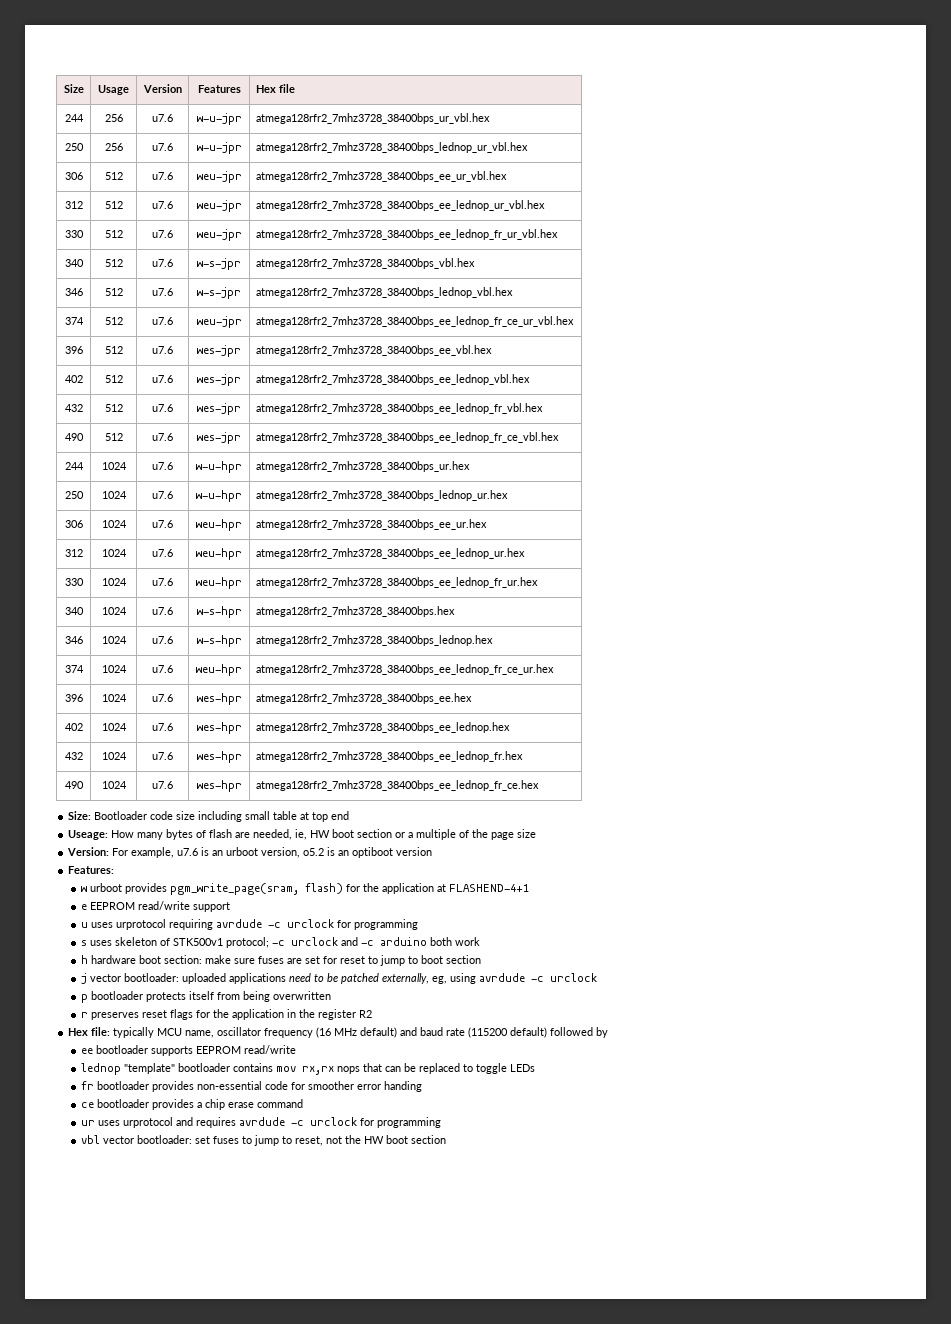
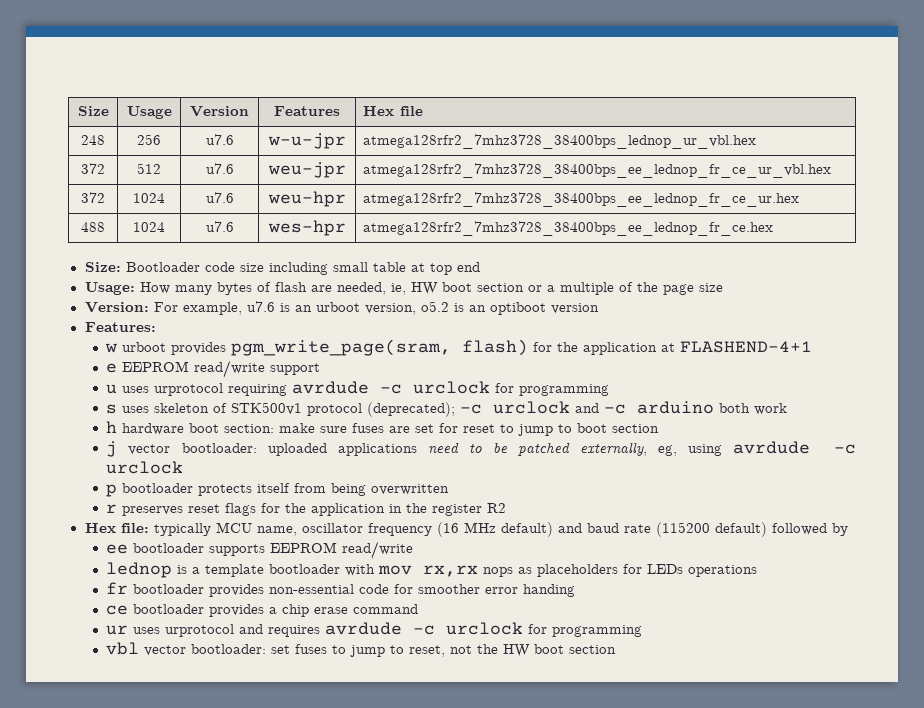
- 244 | 256 | u7.6 | w-u-jpr | atmega128rfr2_7mhz3728_38400bps_ur_vbl.hex
- 250 | 256 | u7.6 | w-u-jpr | atmega128rfr2_7mhz3728_38400bps_lednop_ur_vbl.hex
- 306 | 512 | u7.6 | weu-jpr | atmega128rfr2_7mhz3728_38400bps_ee_ur_vbl.hex
- 312 | 512 | u7.6 | weu-jpr | atmega128rfr2_7mhz3728_38400bps_ee_lednop_ur_vbl.hex
- 330 | 512 | u7.6 | weu-jpr | atmega128rfr2_7mhz3728_38400bps_ee_lednop_fr_ur_vbl.hex
- 340 | 512 | u7.6 | w-s-jpr | atmega128rfr2_7mhz3728_38400bps_vbl.hex
- 346 | 512 | u7.6 | w-s-jpr | atmega128rfr2_7mhz3728_38400bps_lednop_vbl.hex
- 374 | 512 | u7.6 | weu-jpr | atmega128rfr2_7mhz3728_38400bps_ee_lednop_fr_ce_ur_vbl.hex
- 396 | 512 | u7.6 | wes-jpr | atmega128rfr2_7mhz3728_38400bps_ee_vbl.hex
- 402 | 512 | u7.6 | wes-jpr | atmega128rfr2_7mhz3728_38400bps_ee_lednop_vbl.hex
- 432 | 512 | u7.6 | wes-jpr | atmega128rfr2_7mhz3728_38400bps_ee_lednop_fr_vbl.hex
- 490 | 512 | u7.6 | wes-jpr | atmega128rfr2_7mhz3728_38400bps_ee_lednop_fr_ce_vbl.hex
- 244 | 1024 | u7.6 | w-u-hpr | atmega128rfr2_7mhz3728_38400bps_ur.hex
- 250 | 1024 | u7.6 | w-u-hpr | atmega128rfr2_7mhz3728_38400bps_lednop_ur.hex
- 306 | 1024 | u7.6 | weu-hpr | atmega128rfr2_7mhz3728_38400bps_ee_ur.hex
- 312 | 1024 | u7.6 | weu-hpr | atmega128rfr2_7mhz3728_38400bps_ee_lednop_ur.hex
- 330 | 1024 | u7.6 | weu-hpr | atmega128rfr2_7mhz3728_38400bps_ee_lednop_fr_ur.hex
- 340 | 1024 | u7.6 | w-s-hpr | atmega128rfr2_7mhz3728_38400bps.hex
- 346 | 1024 | u7.6 | w-s-hpr | atmega128rfr2_7mhz3728_38400bps_lednop.hex
- 374 | 1024 | u7.6 | weu-hpr | atmega128rfr2_7mhz3728_38400bps_ee_lednop_fr_ce_ur.hex
- 396 | 1024 | u7.6 | wes-hpr | atmega128rfr2_7mhz3728_38400bps_ee.hex
- 402 | 1024 | u7.6 | wes-hpr | atmega128rfr2_7mhz3728_38400bps_ee_lednop.hex
- 432 | 1024 | u7.6 | wes-hpr | atmega128rfr2_7mhz3728_38400bps_ee_lednop_fr.hex
- 490 | 1024 | u7.6 | wes-hpr | atmega128rfr2_7mhz3728_38400bps_ee_lednop_fr_ce.hex
+ 248 | 256 | u7.6 | w-u-jpr | atmega128rfr2_7mhz3728_38400bps_lednop_ur_vbl.hex
+ 372 | 512 | u7.6 | weu-jpr | atmega128rfr2_7mhz3728_38400bps_ee_lednop_fr_ce_ur_vbl.hex
+ 372 | 1024 | u7.6 | weu-hpr | atmega128rfr2_7mhz3728_38400bps_ee_lednop_fr_ce_ur.hex
+ 488 | 1024 | u7.6 | wes-hpr | atmega128rfr2_7mhz3728_38400bps_ee_lednop_fr_ce.hex
- Useage: How many bytes of flash are needed, ie, HW boot section or a multiple of the page size
+ Usage: How many bytes of flash are needed, ie, HW boot section or a multiple of the page size
- s uses skeleton of STK500v1 protocol; -c urclock and -c arduino both work
+ s uses skeleton of STK500v1 protocol (deprecated); -c urclock and -c arduino both work
- lednop "template" bootloader contains mov rx,rx nops that can be replaced to toggle LEDs
+ lednop is a template bootloader with mov rx,rx nops as placeholders for LEDs operations

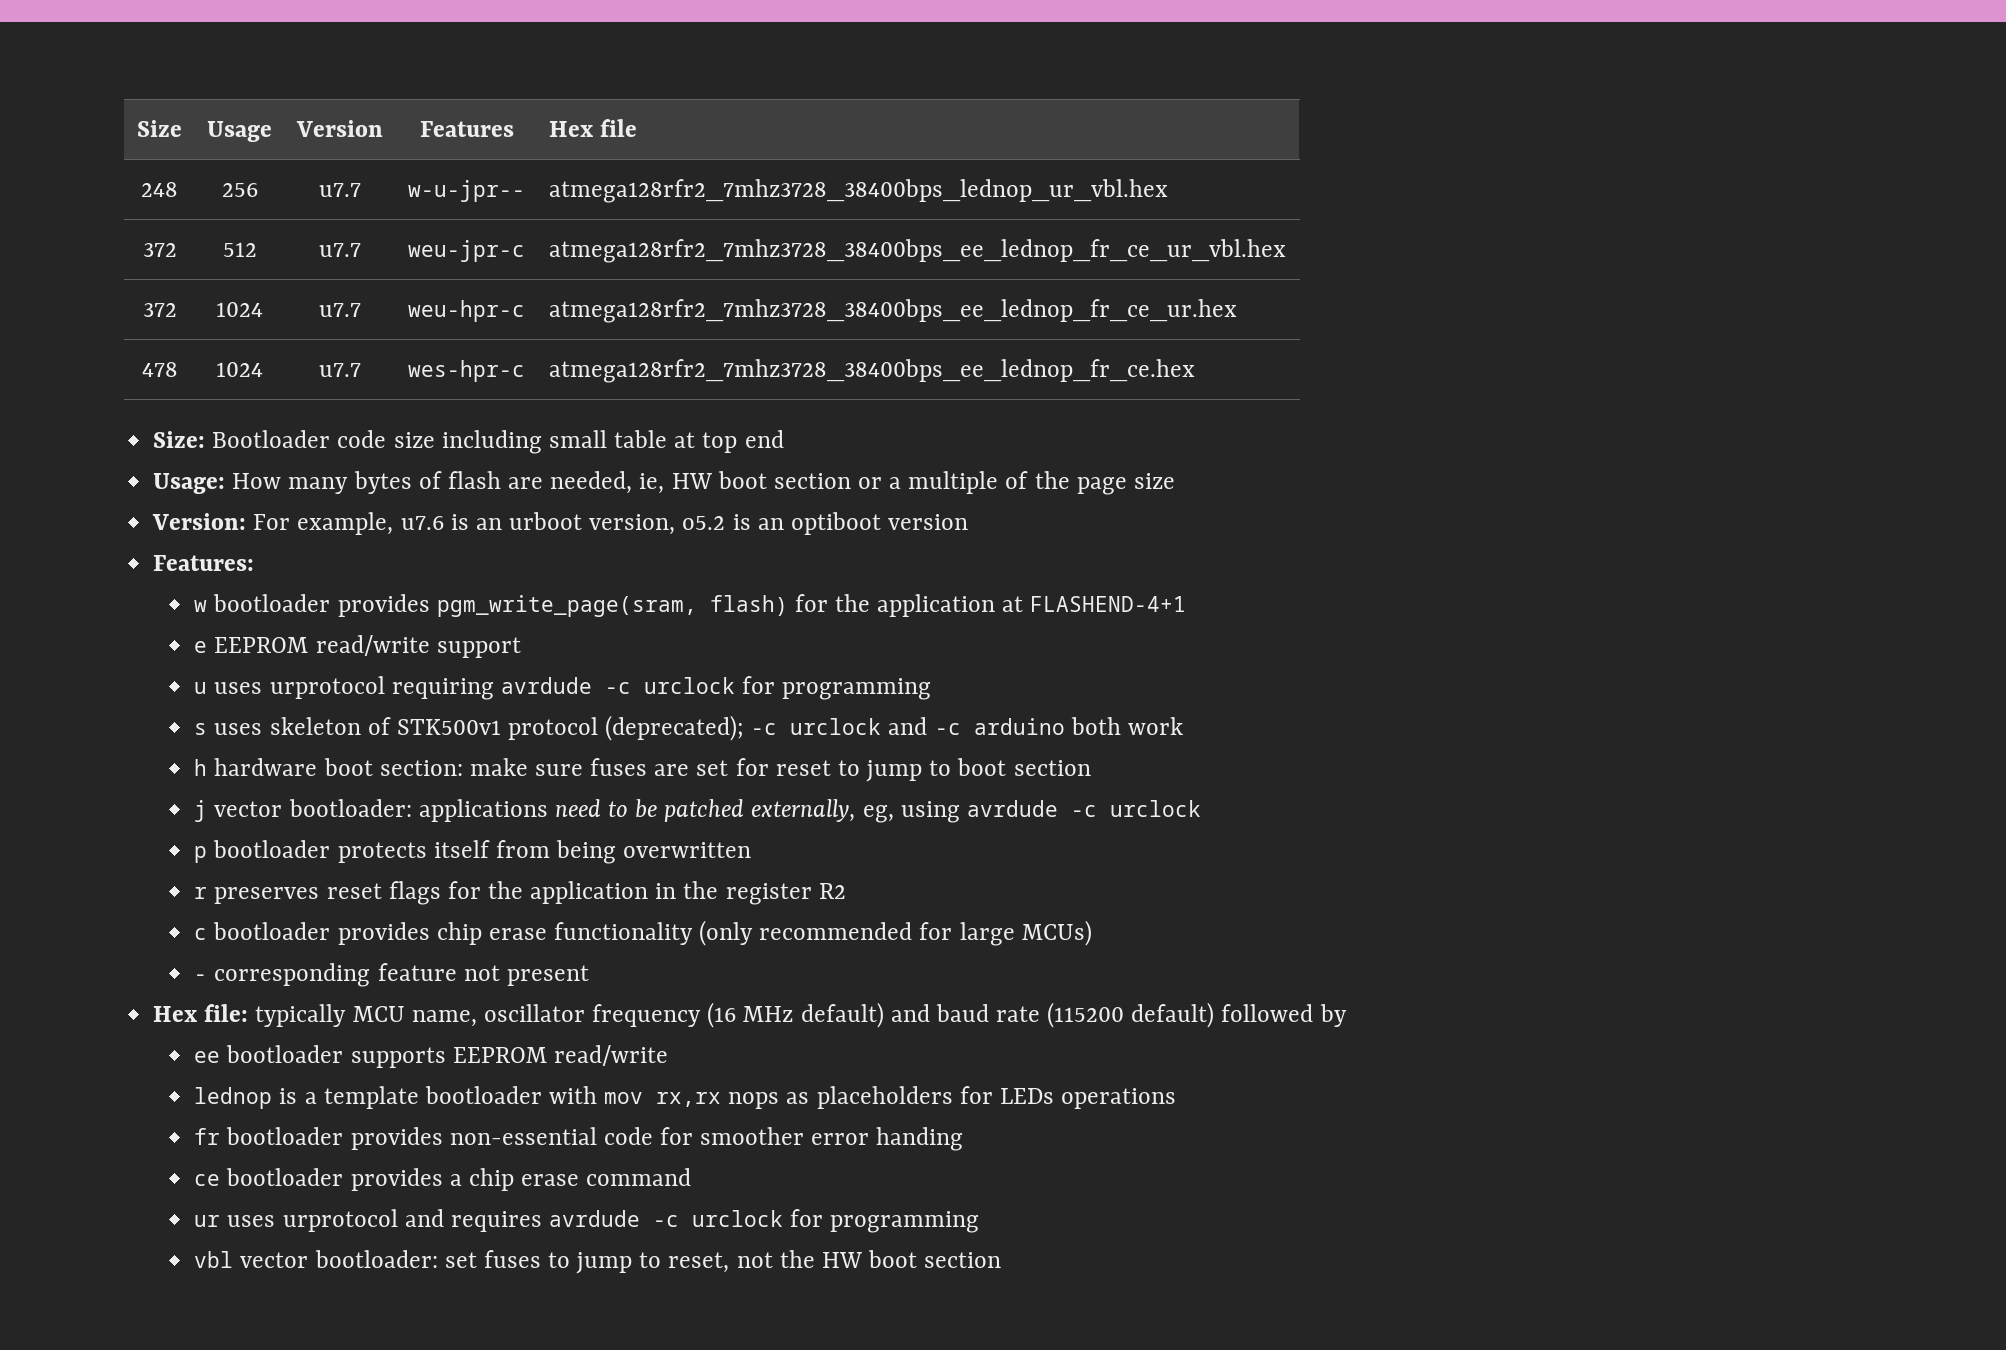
- 248 | 256 | u7.6 | w-u-jpr | atmega128rfr2_7mhz3728_38400bps_lednop_ur_vbl.hex
+ 248 | 256 | u7.7 | w-u-jpr-- | atmega128rfr2_7mhz3728_38400bps_lednop_ur_vbl.hex
- 372 | 512 | u7.6 | weu-jpr | atmega128rfr2_7mhz3728_38400bps_ee_lednop_fr_ce_ur_vbl.hex
+ 372 | 512 | u7.7 | weu-jpr-c | atmega128rfr2_7mhz3728_38400bps_ee_lednop_fr_ce_ur_vbl.hex
- 372 | 1024 | u7.6 | weu-hpr | atmega128rfr2_7mhz3728_38400bps_ee_lednop_fr_ce_ur.hex
+ 372 | 1024 | u7.7 | weu-hpr-c | atmega128rfr2_7mhz3728_38400bps_ee_lednop_fr_ce_ur.hex
- 488 | 1024 | u7.6 | wes-hpr | atmega128rfr2_7mhz3728_38400bps_ee_lednop_fr_ce.hex
+ 478 | 1024 | u7.7 | wes-hpr-c | atmega128rfr2_7mhz3728_38400bps_ee_lednop_fr_ce.hex
- w urboot provides pgm_write_page(sram, flash) for the application at FLASHEND-4+1
+ w bootloader provides pgm_write_page(sram, flash) for the application at FLASHEND-4+1
- j vector bootloader: uploaded applications need to be patched externally, eg, using avrdude -c urclock
+ j vector bootloader: applications need to be patched externally, eg, using avrdude -c urclock
+ c bootloader provides chip erase functionality (only recommended for large MCUs)
+ - corresponding feature not present

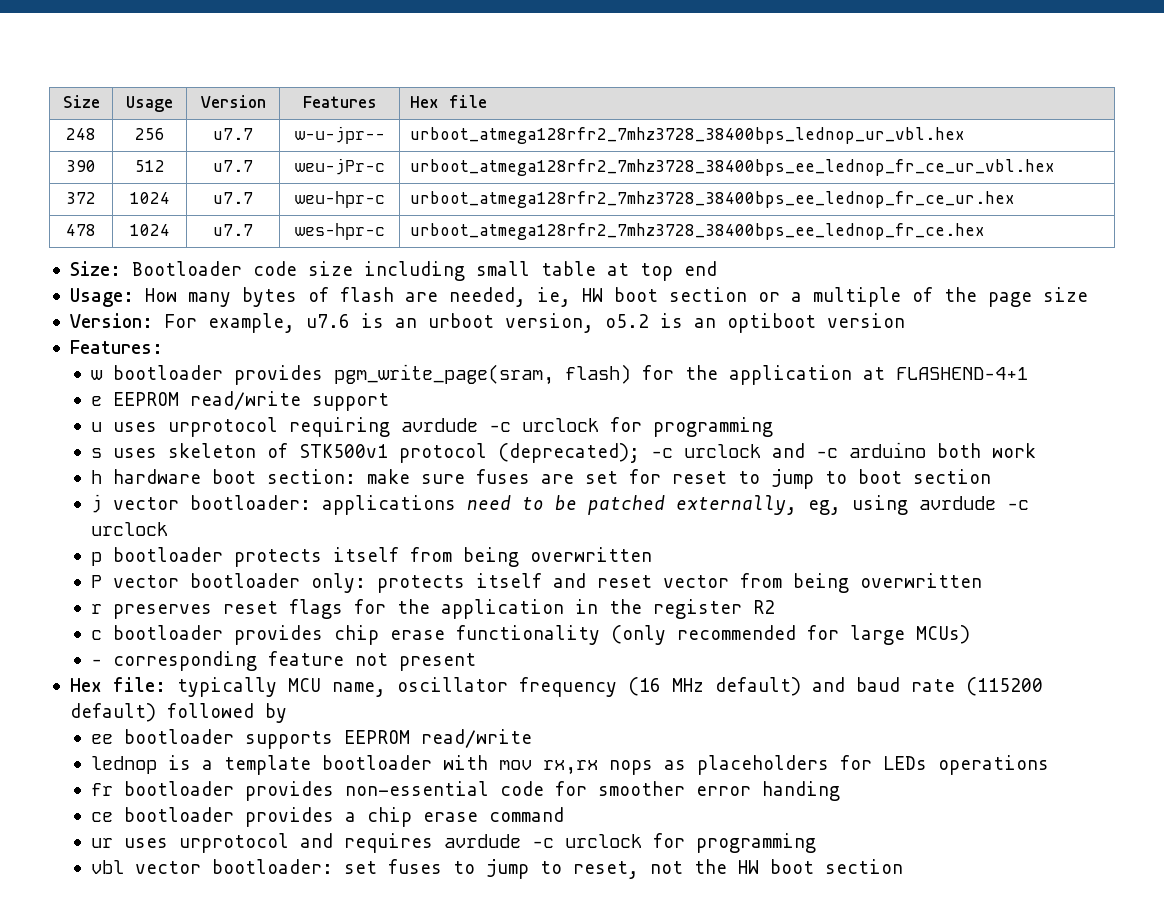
- 248 | 256 | u7.7 | w-u-jpr-- | atmega128rfr2_7mhz3728_38400bps_lednop_ur_vbl.hex
- 372 | 512 | u7.7 | weu-jpr-c | atmega128rfr2_7mhz3728_38400bps_ee_lednop_fr_ce_ur_vbl.hex
+ 248 | 256 | u7.7 | w-u-jpr-- | urboot_atmega128rfr2_7mhz3728_38400bps_lednop_ur_vbl.hex
+ 390 | 512 | u7.7 | weu-jPr-c | urboot_atmega128rfr2_7mhz3728_38400bps_ee_lednop_fr_ce_ur_vbl.hex
- 372 | 1024 | u7.7 | weu-hpr-c | atmega128rfr2_7mhz3728_38400bps_ee_lednop_fr_ce_ur.hex
+ 372 | 1024 | u7.7 | weu-hpr-c | urboot_atmega128rfr2_7mhz3728_38400bps_ee_lednop_fr_ce_ur.hex
- 478 | 1024 | u7.7 | wes-hpr-c | atmega128rfr2_7mhz3728_38400bps_ee_lednop_fr_ce.hex
+ 478 | 1024 | u7.7 | wes-hpr-c | urboot_atmega128rfr2_7mhz3728_38400bps_ee_lednop_fr_ce.hex
+ P vector bootloader only: protects itself and reset vector from being overwritten

